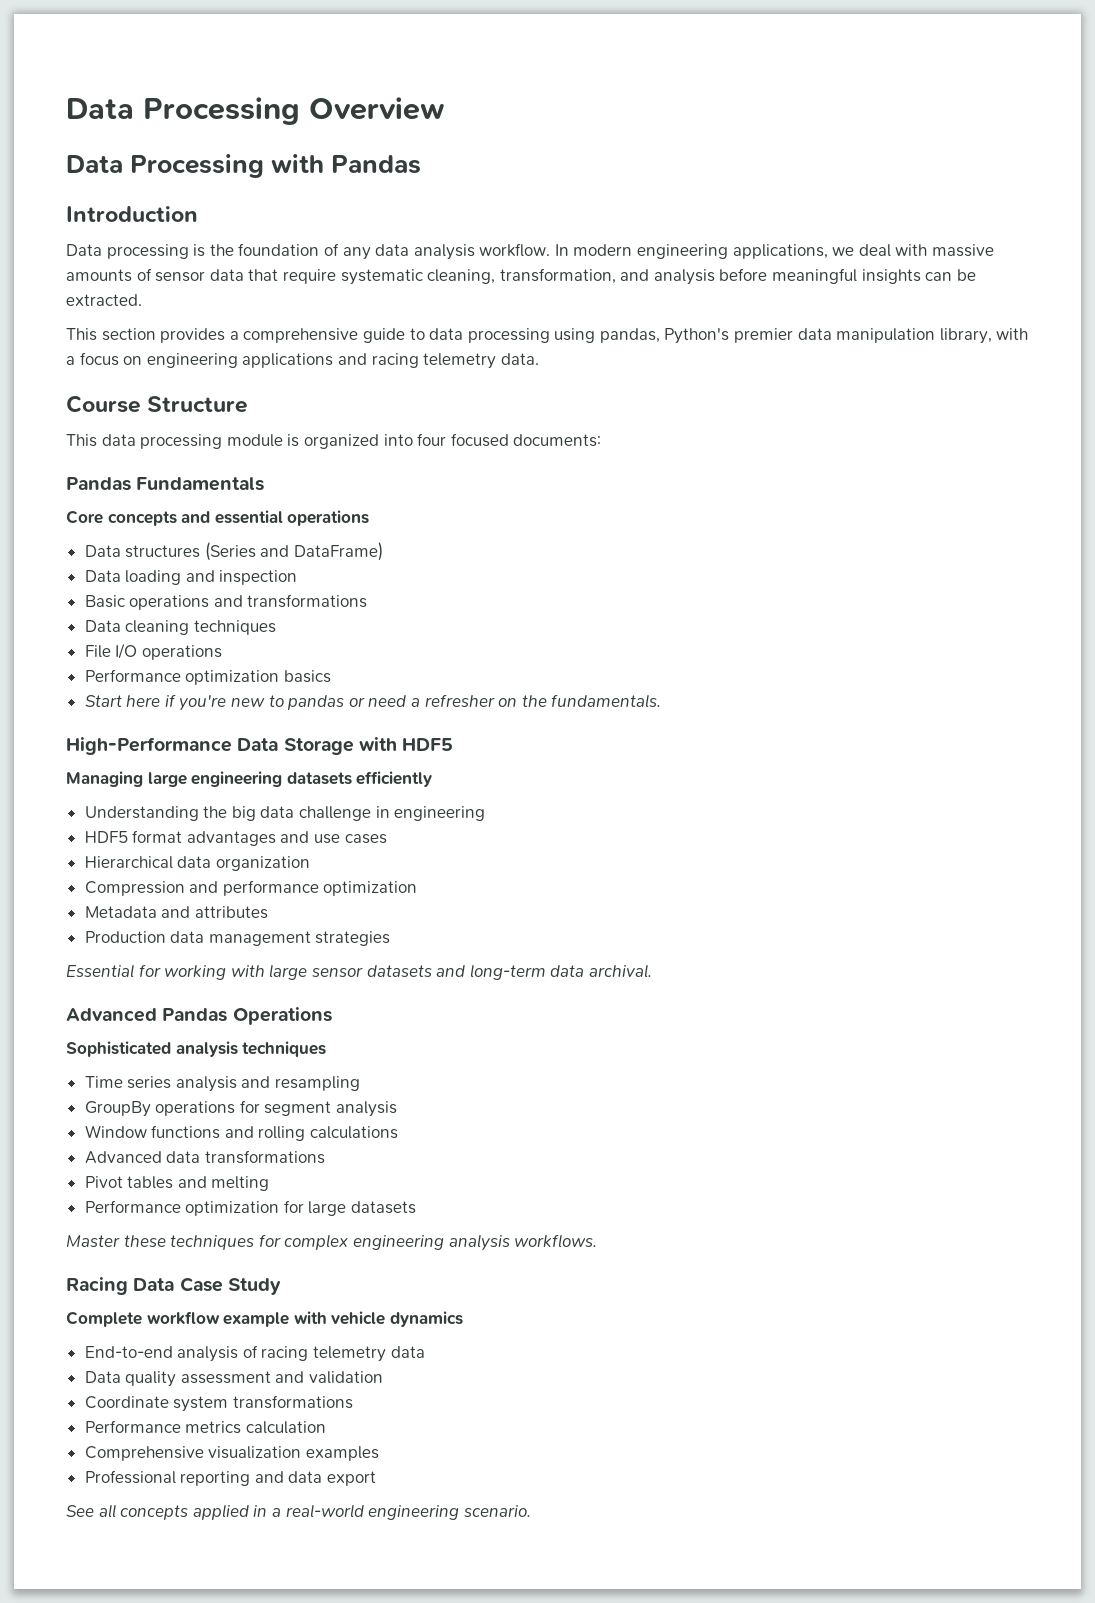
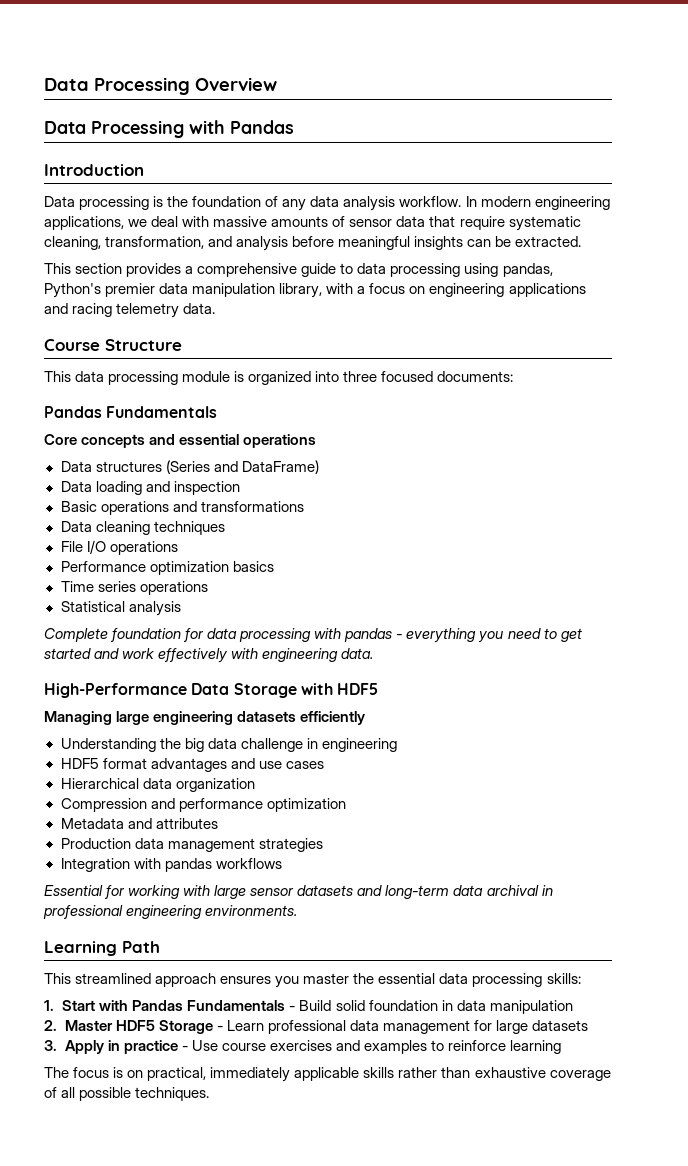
- This data processing module is organized into four focused documents:
+ This data processing module is organized into three focused documents:
- Start here if you're new to pandas or need a refresher on the fundamentals.
+ Time series operations
+ Statistical analysis
+ Complete foundation for data processing with pandas - everything you need to get started and work effectively with engineering data.
+ Integration with pandas workflows
- Essential for working with large sensor datasets and long-term data archival.
- Advanced Pandas Operations
- Sophisticated analysis techniques
- Time series analysis and resampling
- GroupBy operations for segment analysis
- Window functions and rolling calculations
- Advanced data transformations
- Pivot tables and melting
- Performance optimization for large datasets
- Master these techniques for complex engineering analysis workflows.
- Racing Data Case Study
- Complete workflow example with vehicle dynamics
- End-to-end analysis of racing telemetry data
- Data quality assessment and validation
- Coordinate system transformations
- Performance metrics calculation
- Comprehensive visualization examples
- Professional reporting and data export
- See all concepts applied in a real-world engineering scenario.
+ Essential for working with large sensor datasets and long-term data archival in professional engineering environments.
+ Learning Path
+ This streamlined approach ensures you master the essential data processing skills:
+ 1. Start with Pandas Fundamentals - Build solid foundation in data manipulation
+ 2. Master HDF5 Storage - Learn professional data management for large datasets
+ 3. Apply in practice - Use course exercises and examples to reinforce learning
+ The focus is on practical, immediately applicable skills rather than exhaustive coverage of all possible techniques.

